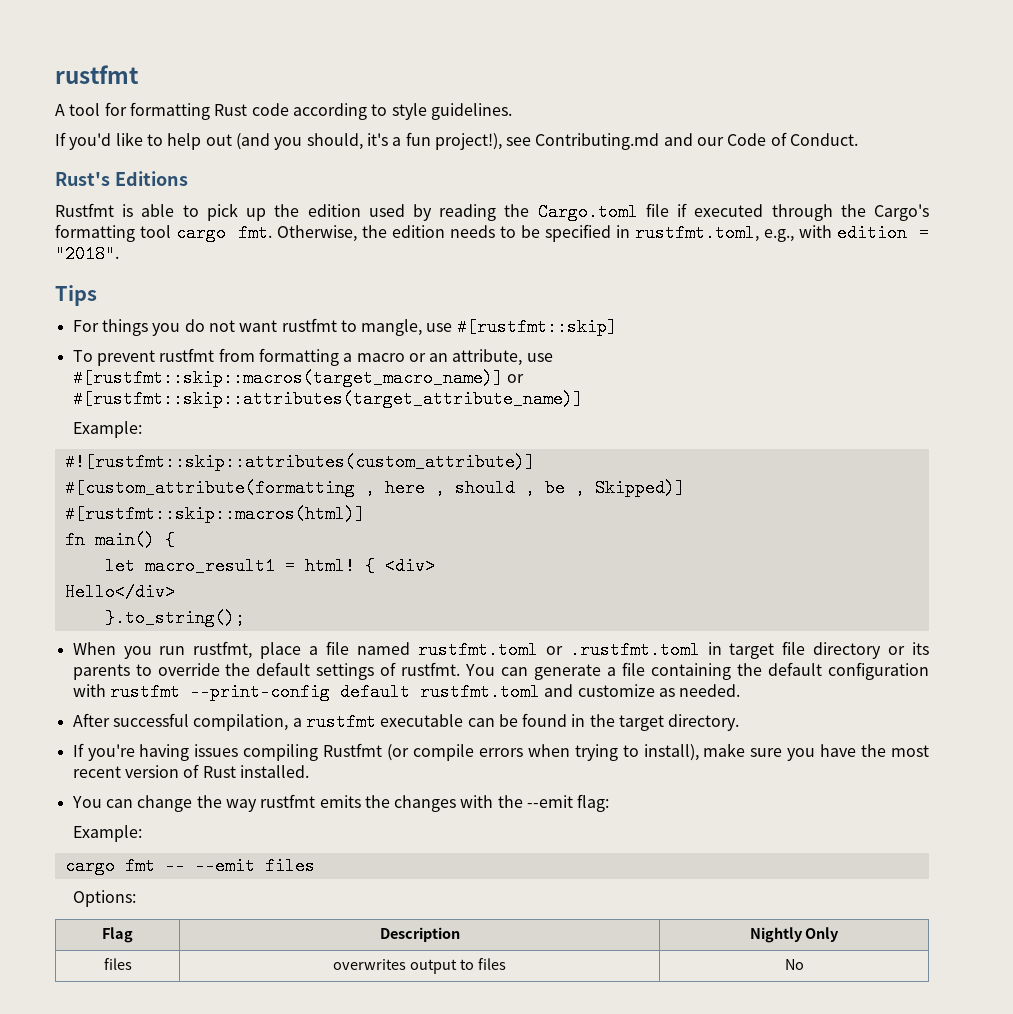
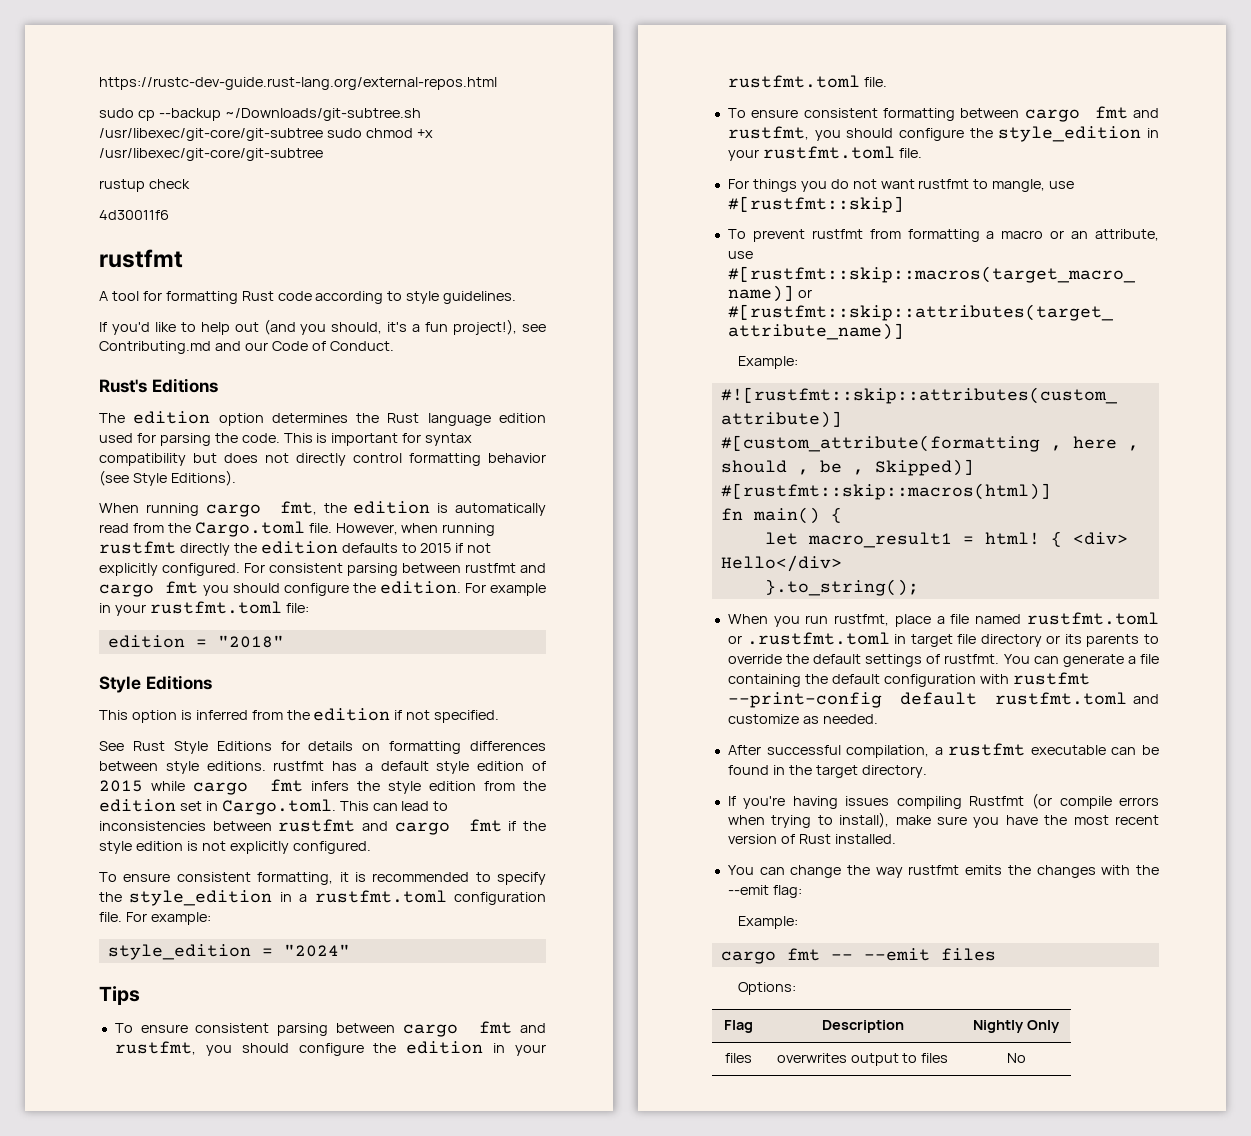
+ https://rustc-dev-guide.rust-lang.org/external-repos.html
+ sudo cp --backup ~/Downloads/git-subtree.sh /usr/libexec/git-core/git-subtree sudo chmod +x /usr/libexec/git-core/git-subtree
+ rustup check
+ 4d30011f6
- Rustfmt is able to pick up the edition used by reading the Cargo.toml file if executed through the Cargo's formatting tool cargo fmt. Otherwise, the edition needs to be specified in rustfmt.toml, e.g., with edition = "2018".
+ The edition option determines the Rust language edition used for parsing the code. This is important for syntax compatibility but does not directly control formatting behavior (see Style Editions).
+ When running cargo fmt, the edition is automatically read from the Cargo.toml file. However, when running rustfmt directly the edition defaults to 2015 if not explicitly configured. For consistent parsing between rustfmt and cargo fmt you should configure the edition. For example in your rustfmt.toml file:
+ edition = "2018"
+ Style Editions
+ This option is inferred from the edition if not specified.
+ See Rust Style Editions for details on formatting differences between style editions. rustfmt has a default style edition of 2015 while cargo fmt infers the style edition from the edition set in Cargo.toml. This can lead to inconsistencies between rustfmt and cargo fmt if the style edition is not explicitly configured.
+ To ensure consistent formatting, it is recommended to specify the style_edition in a rustfmt.toml configuration file. For example:
+ style_edition = "2024"
  Tips
+ To ensure consistent parsing between cargo fmt and rustfmt, you should configure the edition in your rustfmt.toml file.
+ To ensure consistent formatting between cargo fmt and rustfmt, you should configure the style_edition in your rustfmt.toml file.

